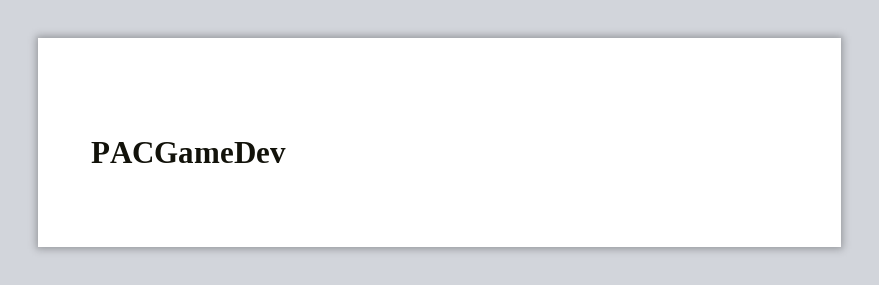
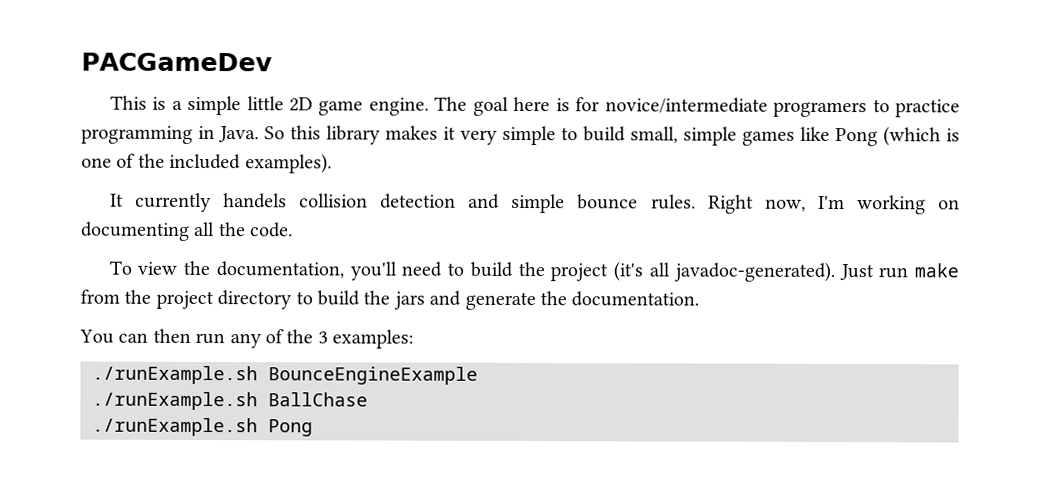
+ This is a simple little 2D game engine. The goal here is for novice/intermediate programers to practice programming in Java. So this library makes it very simple to build small, simple games like Pong (which is one of the included examples).
+ It currently handels collision detection and simple bounce rules. Right now, I'm working on documenting all the code.
+ To view the documentation, you'll need to build the project (it's all javadoc-generated). Just run make from the project directory to build the jars and generate the documentation.
+ You can then run any of the 3 examples:
+ ./runExample.sh BounceEngineExample
+ ./runExample.sh BallChase
+ ./runExample.sh Pong

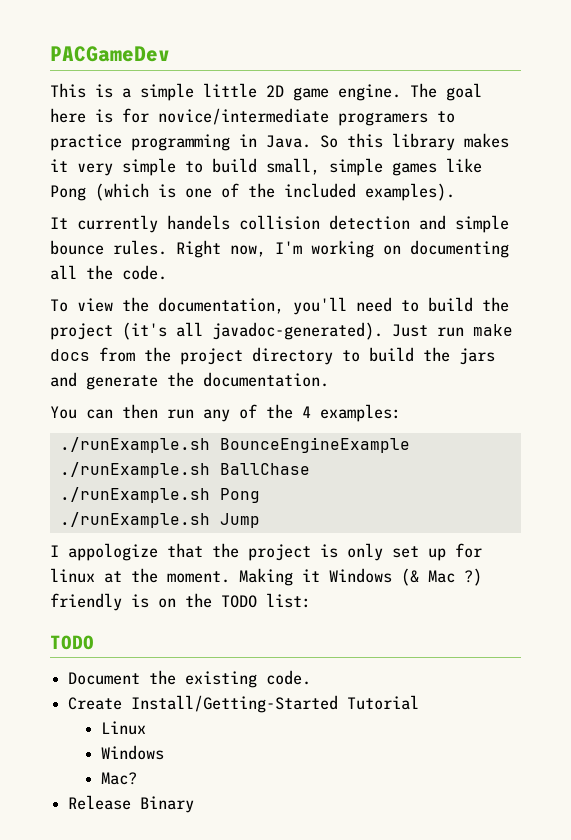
- Just run make from the project directory to build the jars and generate the documentation.
+ Just run make docs from the project directory to build the jars and generate the documentation.
- You can then run any of the 3 examples:
+ You can then run any of the 4 examples:
+ ./runExample.sh Jump
+ I appologize that the project is only set up for linux at the moment. Making it Windows (& Mac ?) friendly is on the TODO list:
+ TODO
+ Document the existing code.
+ Create Install/Getting-Started Tutorial
+ Linux
+ Windows
+ Mac?
+ Release Binary

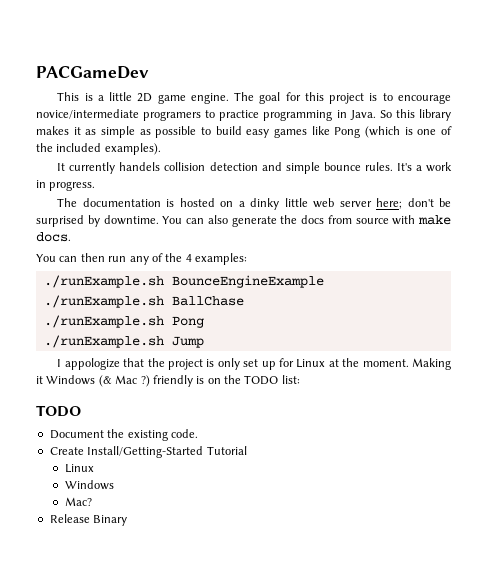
- This is a simple little 2D game engine.
+ This is a little 2D game engine.
- The goal here is for novice/intermediate programers to practice programming in Java.
+ The goal for this project is to encourage novice/intermediate programers to practice programming in Java.
- So this library makes it very simple to build small, simple games like Pong (which is one of the included examples).
+ So this library makes it as simple as possible to build easy games like Pong (which is one of the included examples).
- Right now, I'm working on documenting all the code.
- To view the documentation, you'll need to build the project (it's all javadoc-generated). Just run make docs from the project directory to build the jars and generate the documentation.
+ It's a work in progress.
+ The documentation is hosted on a dinky little web server here; don't be surprised by downtime. You can also generate the docs from source with make docs.
- I appologize that the project is only set up for linux at the moment.
+ I appologize that the project is only set up for Linux at the moment.

